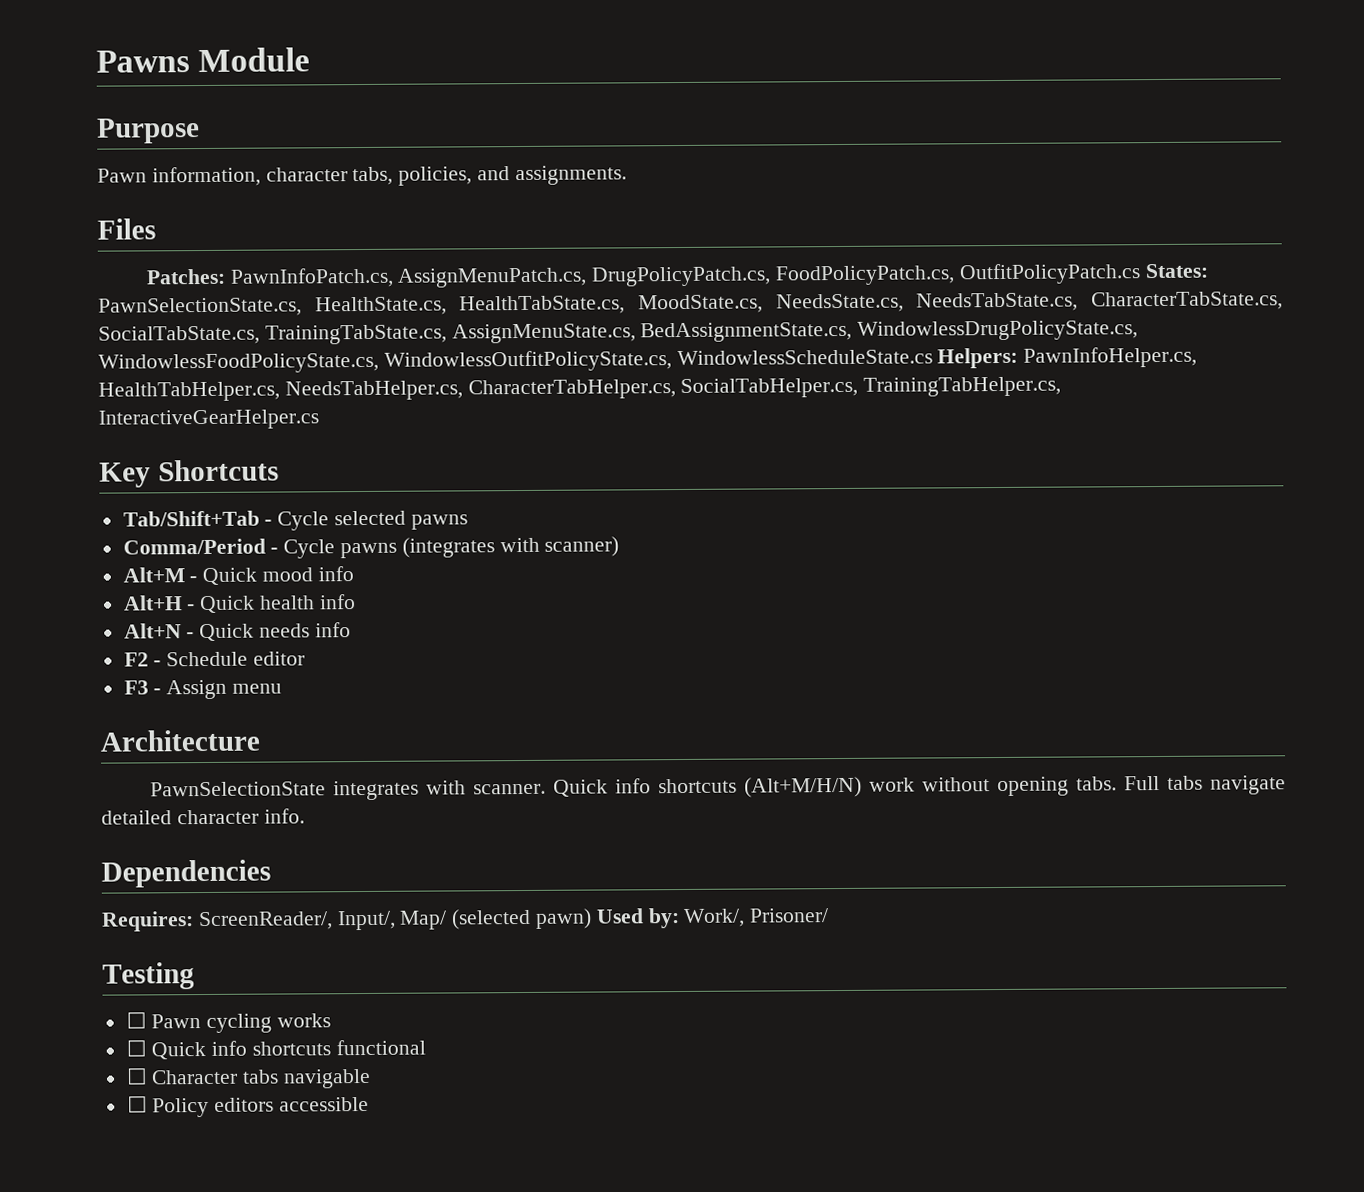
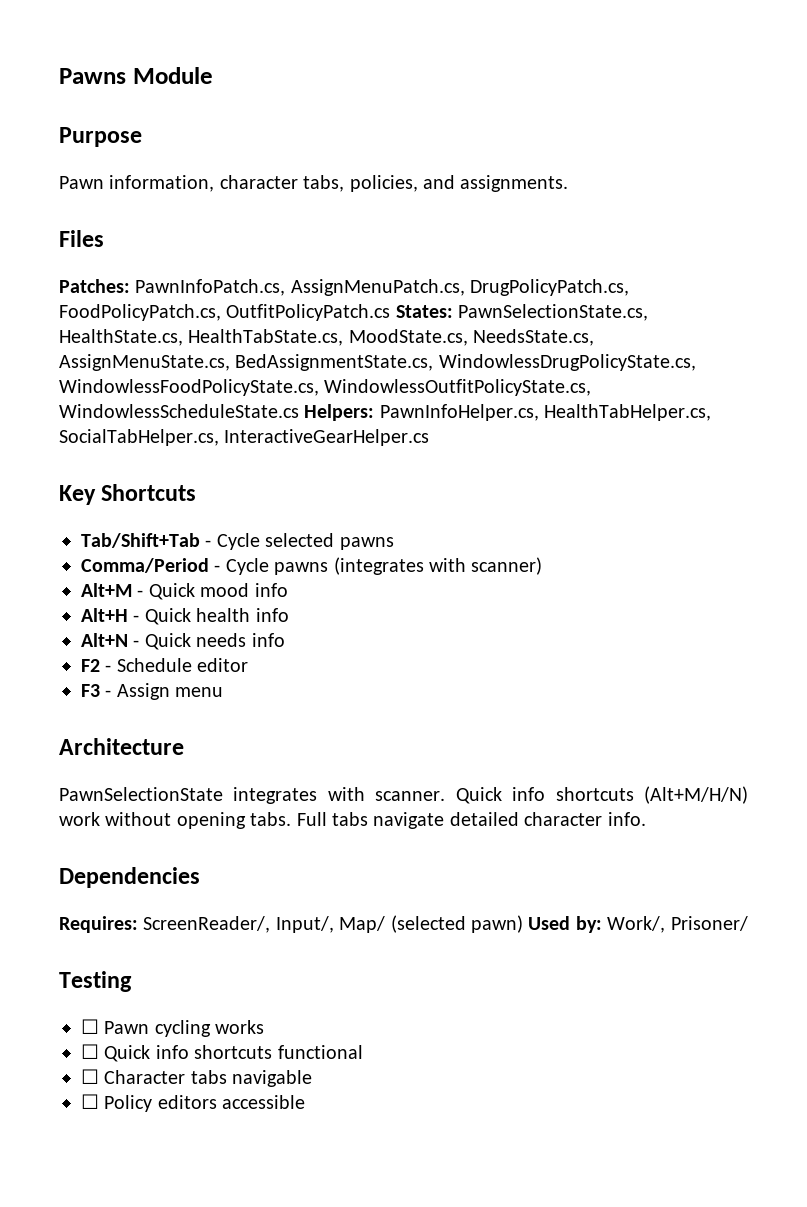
- Patches: PawnInfoPatch.cs, AssignMenuPatch.cs, DrugPolicyPatch.cs, FoodPolicyPatch.cs, OutfitPolicyPatch.cs States: PawnSelectionState.cs, HealthState.cs, HealthTabState.cs, MoodState.cs, NeedsState.cs, NeedsTabState.cs, CharacterTabState.cs, SocialTabState.cs, TrainingTabState.cs, AssignMenuState.cs, BedAssignmentState.cs, WindowlessDrugPolicyState.cs, WindowlessFoodPolicyState.cs, WindowlessOutfitPolicyState.cs, WindowlessScheduleState.cs Helpers: PawnInfoHelper.cs, HealthTabHelper.cs, NeedsTabHelper.cs, CharacterTabHelper.cs, SocialTabHelper.cs, TrainingTabHelper.cs, InteractiveGearHelper.cs
+ Patches: PawnInfoPatch.cs, AssignMenuPatch.cs, DrugPolicyPatch.cs, FoodPolicyPatch.cs, OutfitPolicyPatch.cs States: PawnSelectionState.cs, HealthState.cs, HealthTabState.cs, MoodState.cs, NeedsState.cs, AssignMenuState.cs, BedAssignmentState.cs, WindowlessDrugPolicyState.cs, WindowlessFoodPolicyState.cs, WindowlessOutfitPolicyState.cs, WindowlessScheduleState.cs Helpers: PawnInfoHelper.cs, HealthTabHelper.cs, SocialTabHelper.cs, InteractiveGearHelper.cs

